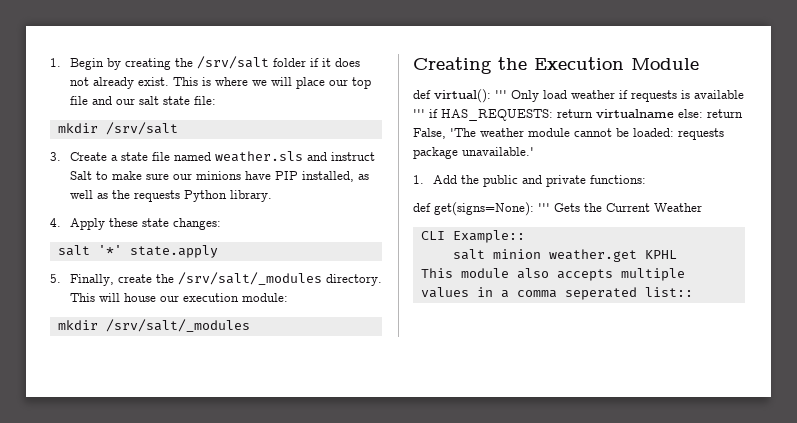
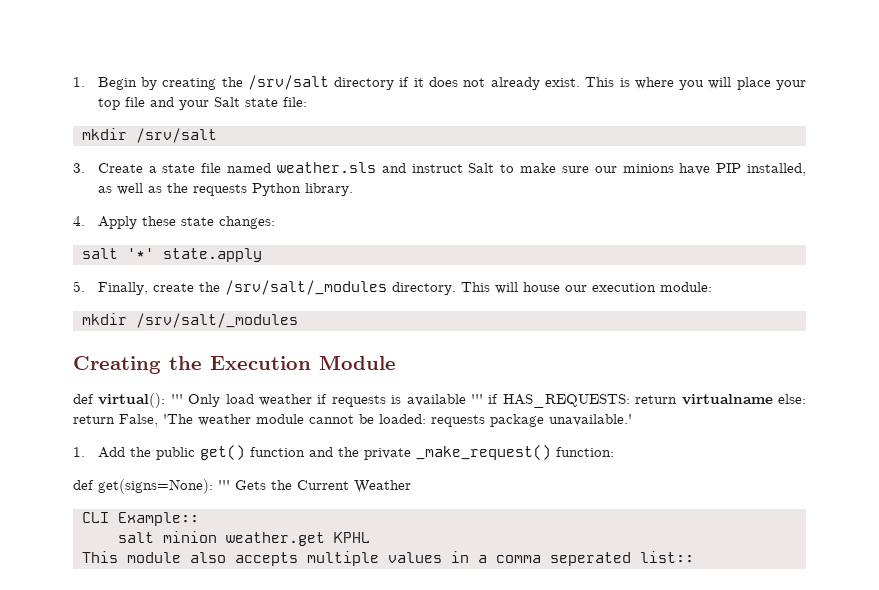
- 1. Begin by creating the /srv/salt folder if it does not already exist.
+ 1. Begin by creating the /srv/salt directory if it does not already exist.
- This is where we will place our top file and our salt state file:
+ This is where you will place your top file and your Salt state file:
- 1. Add the public and private functions:
+ 1. Add the public get() function and the private _make_request() function:

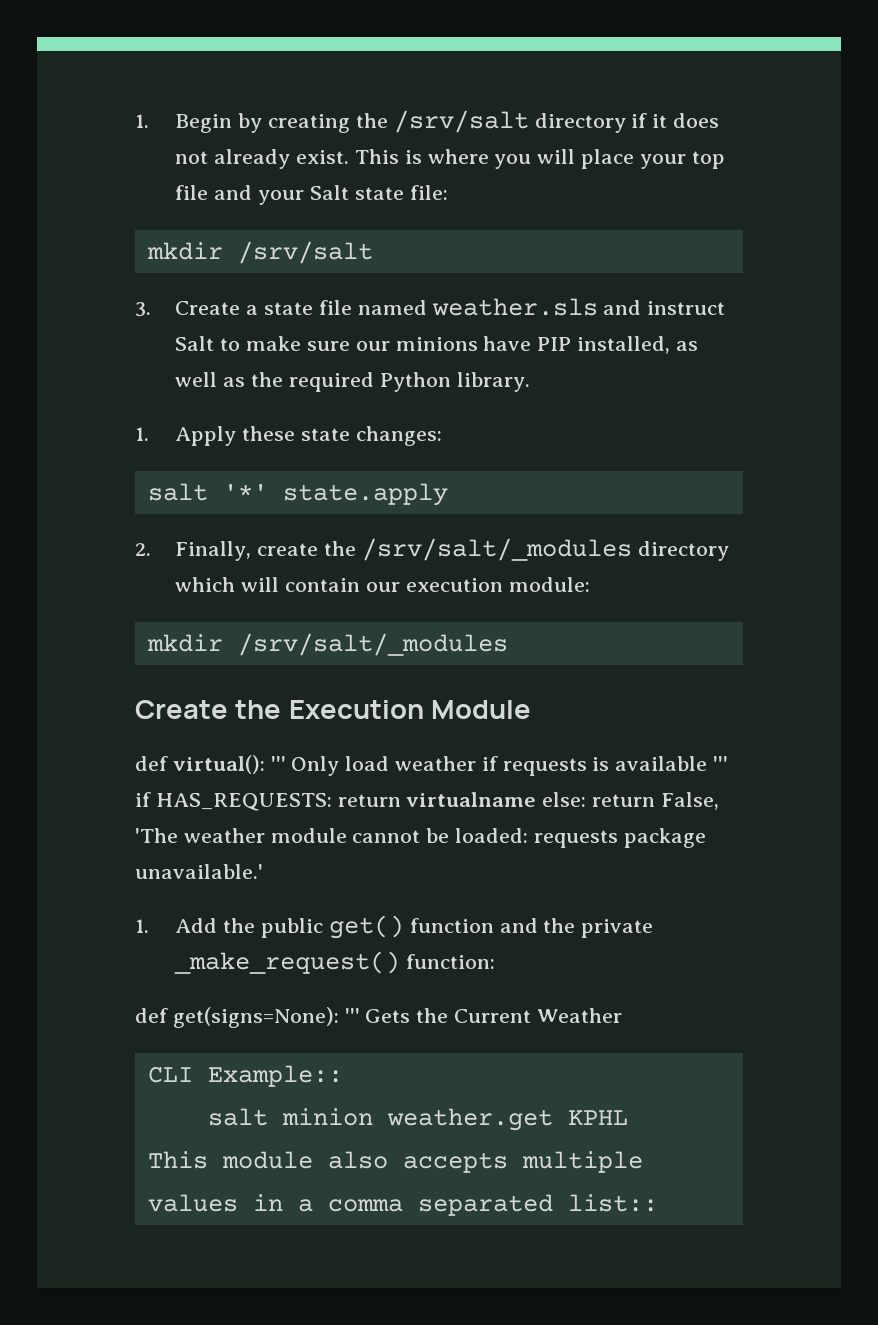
- 3. Create a state file named weather.sls and instruct Salt to make sure our minions have PIP installed, as well as the requests Python library.
+ 3. Create a state file named weather.sls and instruct Salt to make sure our minions have PIP installed, as well as the required Python library.
- 4. Apply these state changes:
+ 1. Apply these state changes:
- 5. Finally, create the /srv/salt/_modules directory. This will house our execution module:
+ 2. Finally, create the /srv/salt/_modules directory which will contain our execution module:
- Creating the Execution Module
+ Create the Execution Module
- This module also accepts multiple values in a comma seperated list::
+ This module also accepts multiple values in a comma separated list::

